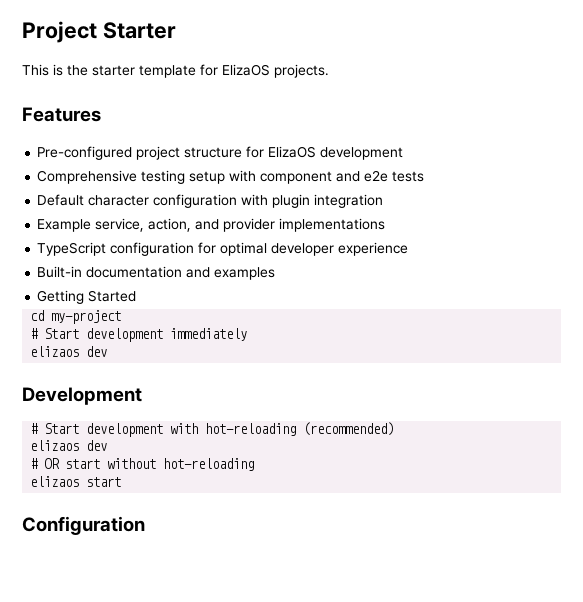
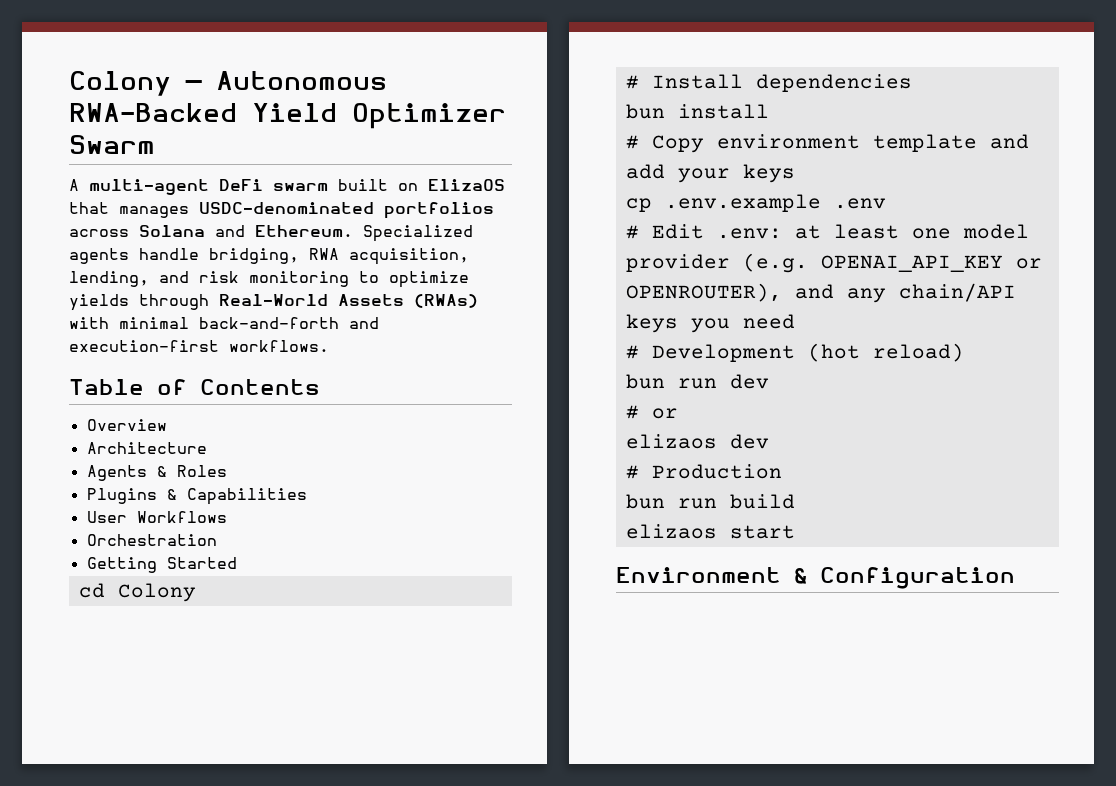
- Project Starter
- This is the starter template for ElizaOS projects.
- Features
- Pre-configured project structure for ElizaOS development
- Comprehensive testing setup with component and e2e tests
- Default character configuration with plugin integration
- Example service, action, and provider implementations
- TypeScript configuration for optimal developer experience
- Built-in documentation and examples
+ Colony — Autonomous RWA-Backed Yield Optimizer Swarm
+ A multi-agent DeFi swarm built on ElizaOS that manages USDC-denominated portfolios across Solana and Ethereum. Specialized agents handle bridging, RWA acquisition, lending, and risk monitoring to optimize yields through Real-World Assets (RWAs) with minimal back-and-forth and execution-first workflows.
+ Table of Contents
+ Overview
+ Architecture
+ Agents & Roles
+ Plugins & Capabilities
+ User Workflows
+ Orchestration
- cd my-project
- # Start development immediately
- elizaos dev
- Development
- # Start development with hot-reloading (recommended)
+ cd Colony
+ # Install dependencies
+ bun install
+ # Copy environment template and add your keys
+ cp .env.example .env
+ # Edit .env: at least one model provider (e.g. OPENAI_API_KEY or OPENROUTER), and any chain/API keys you need
+ # Development (hot reload)
+ bun run dev
+ # or
- # OR start without hot-reloading
+ # Production
+ bun run build
- Configuration
+ Environment & Configuration

